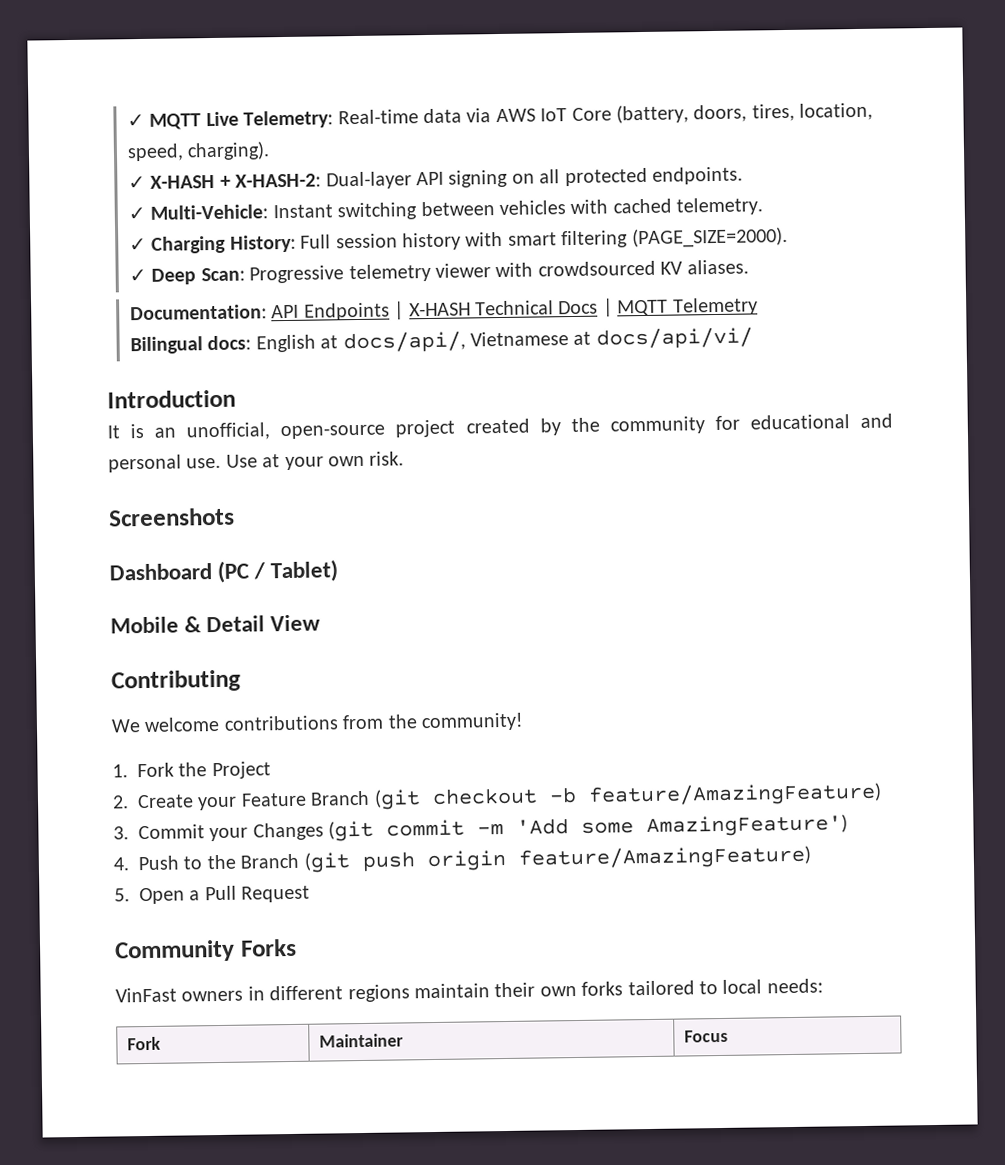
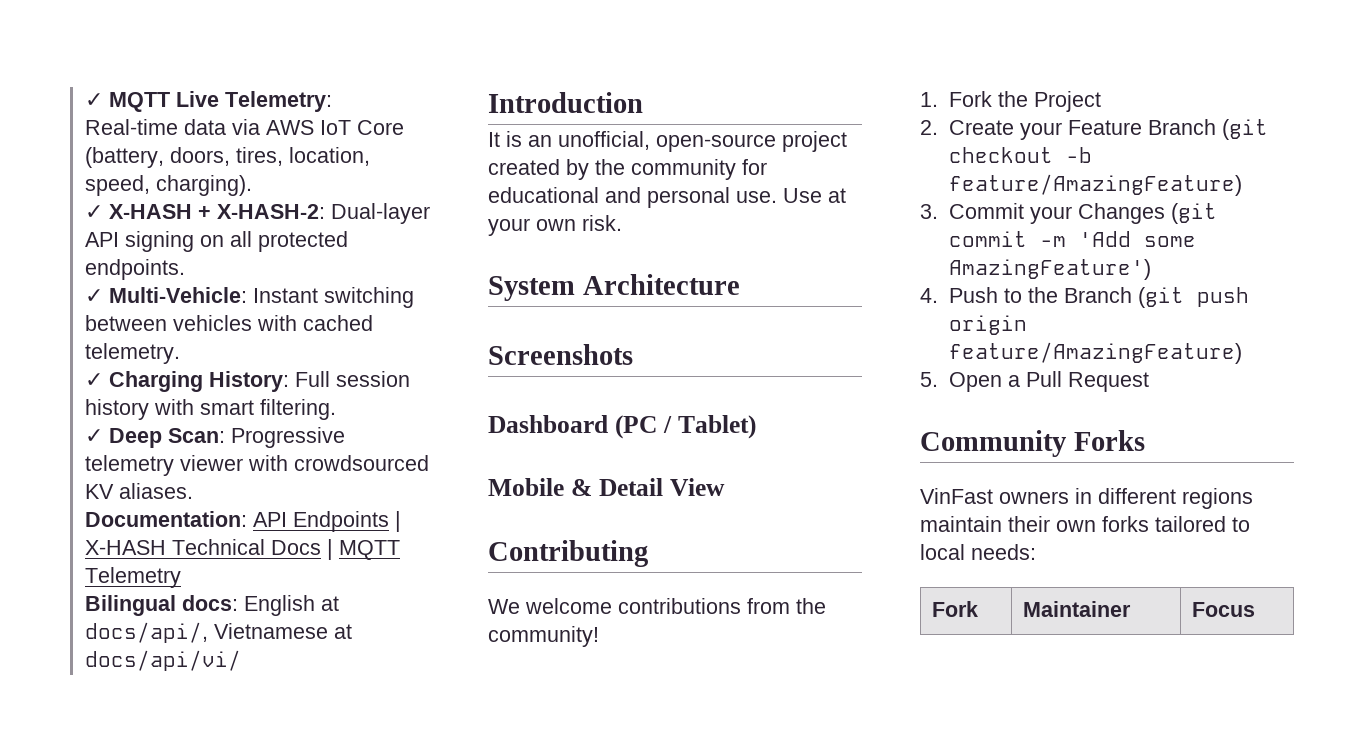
- ✓ Charging History: Full session history with smart filtering (PAGE_SIZE=2000).
+ ✓ Charging History: Full session history with smart filtering.
+ System Architecture

